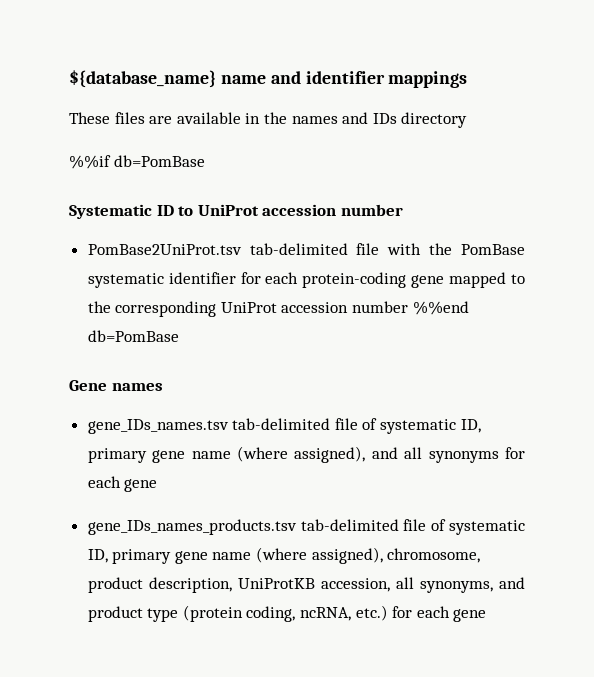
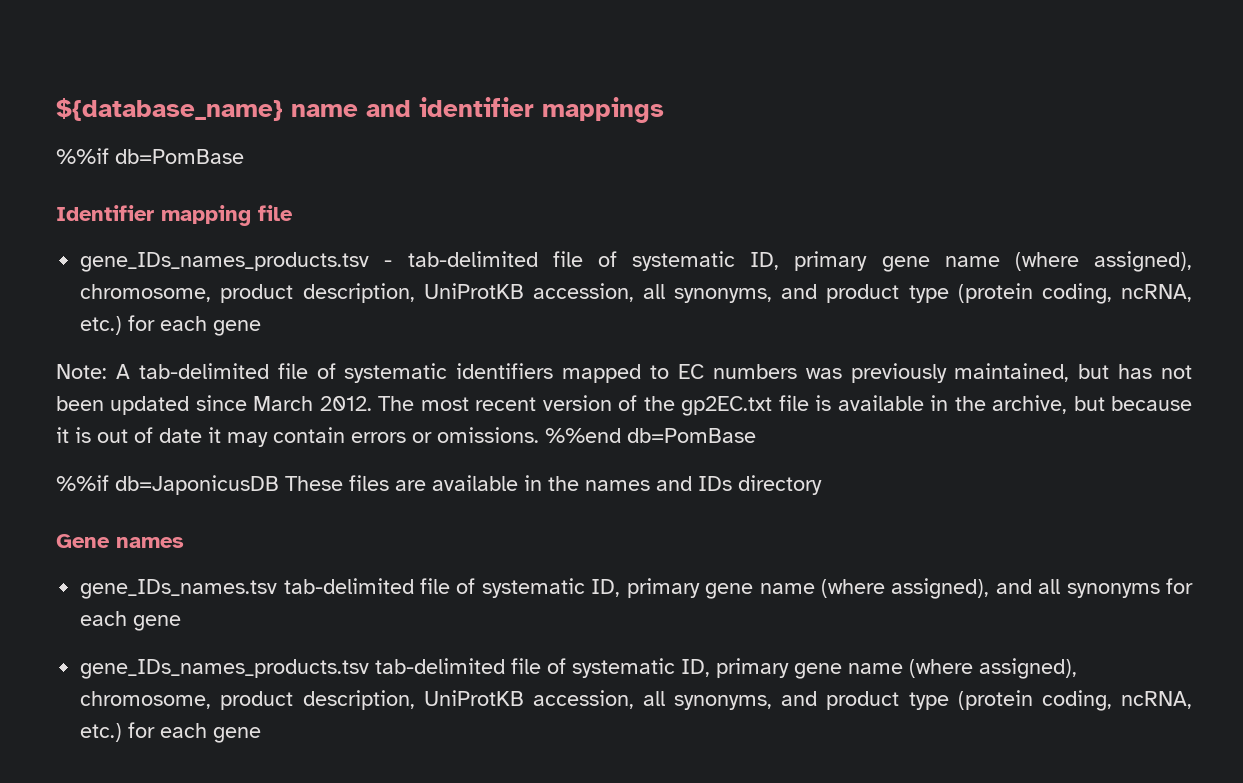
- These files are available in the names and IDs directory
+ %%if db=PomBase
+ Identifier mapping file
+ gene_IDs_names_products.tsv - tab-delimited file of systematic ID, primary gene name (where assigned), chromosome, product description, UniProtKB accession, all synonyms, and product type (protein coding, ncRNA, etc.) for each gene
+ Note: A tab-delimited file of systematic identifiers mapped to EC numbers was previously maintained, but has not been updated since March 2012. The most recent version of the gp2EC.txt file is available in the archive, but because it is out of date it may contain errors or omissions. %%end db=PomBase
+ %%if db=JaponicusDB These files are available in the names and IDs directory
- %%if db=PomBase
- Systematic ID to UniProt accession number
- PomBase2UniProt.tsv tab-delimited file with the PomBase systematic identifier for each protein-coding gene mapped to the corresponding UniProt accession number %%end db=PomBase

